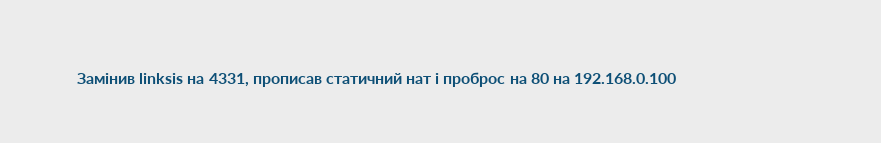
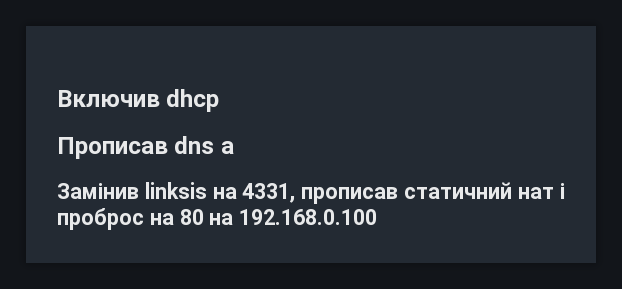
+ Включив dhcp
+ Прописав dns a

